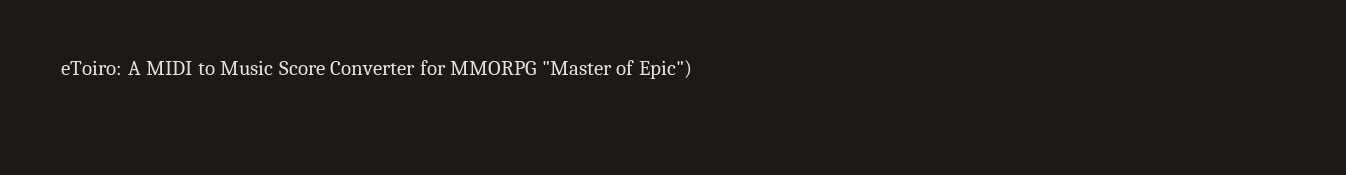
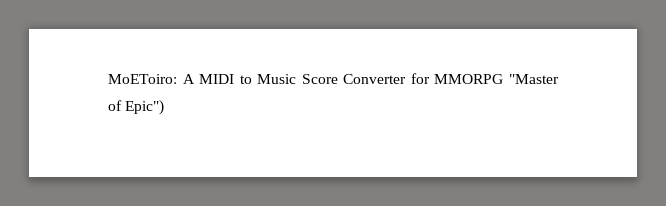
- eToiro: A MIDI to Music Score Converter for MMORPG "Master of Epic")
+ MoEToiro: A MIDI to Music Score Converter for MMORPG "Master of Epic")

